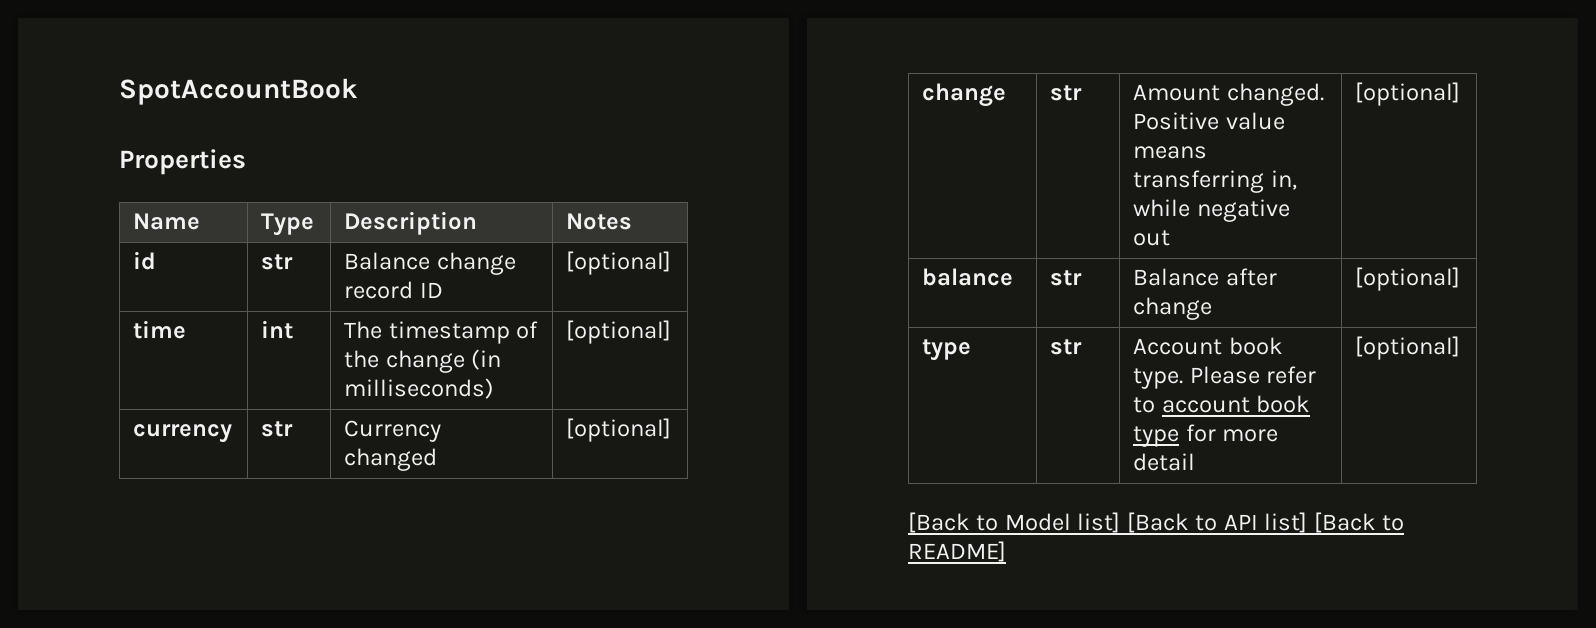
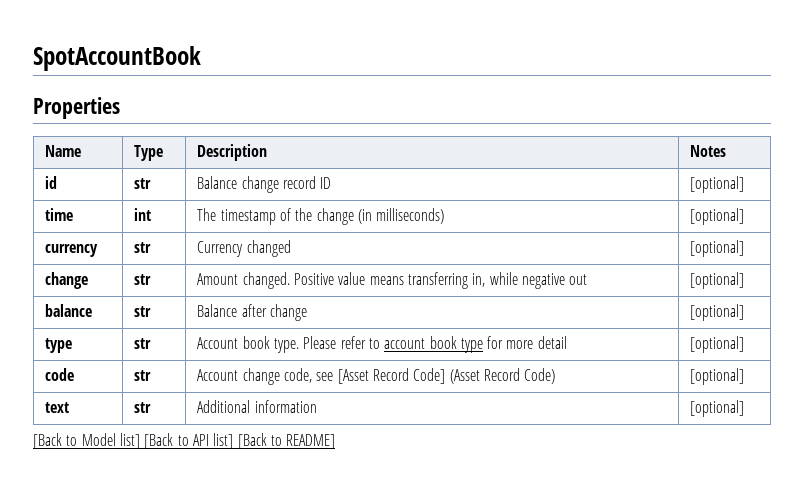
+ code | str | Account change code, see [Asset Record Code] (Asset Record Code) | [optional]
+ text | str | Additional information | [optional]

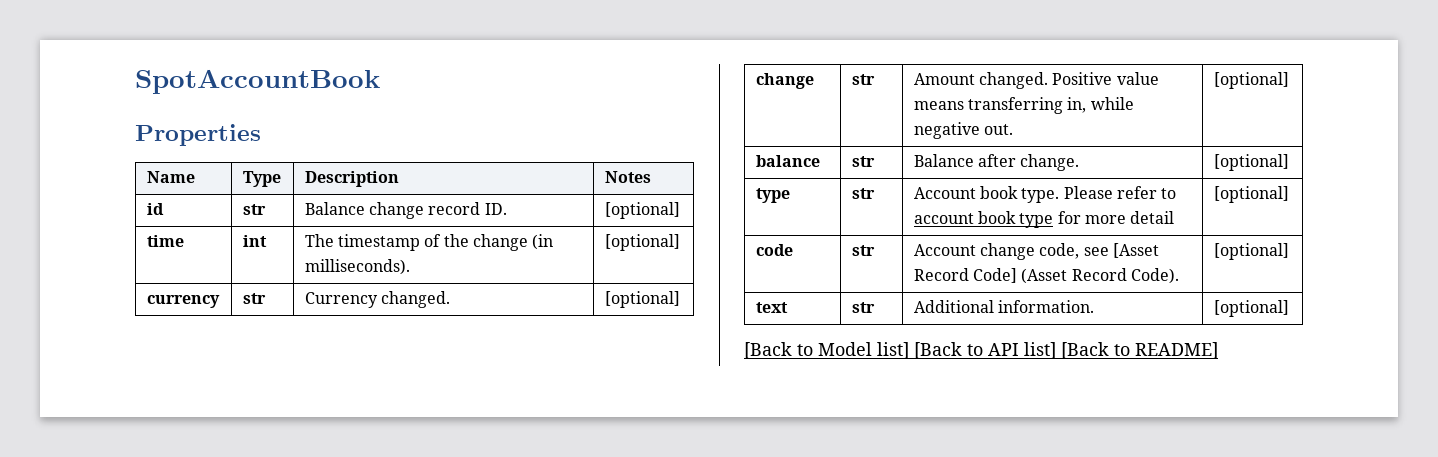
- id | str | Balance change record ID | [optional]
+ id | str | Balance change record ID. | [optional]
- time | int | The timestamp of the change (in milliseconds) | [optional]
+ time | int | The timestamp of the change (in milliseconds). | [optional]
- currency | str | Currency changed | [optional]
+ currency | str | Currency changed. | [optional]
- change | str | Amount changed. Positive value means transferring in, while negative out | [optional]
+ change | str | Amount changed. Positive value means transferring in, while negative out. | [optional]
- balance | str | Balance after change | [optional]
+ balance | str | Balance after change. | [optional]
- code | str | Account change code, see [Asset Record Code] (Asset Record Code) | [optional]
+ code | str | Account change code, see [Asset Record Code] (Asset Record Code). | [optional]
- text | str | Additional information | [optional]
+ text | str | Additional information. | [optional]

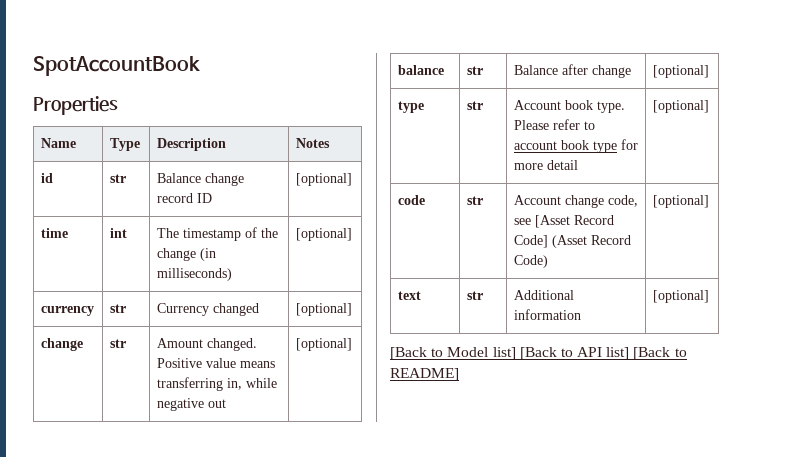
- id | str | Balance change record ID. | [optional]
+ id | str | Balance change record ID | [optional]
- time | int | The timestamp of the change (in milliseconds). | [optional]
+ time | int | The timestamp of the change (in milliseconds) | [optional]
- currency | str | Currency changed. | [optional]
+ currency | str | Currency changed | [optional]
- change | str | Amount changed. Positive value means transferring in, while negative out. | [optional]
+ change | str | Amount changed. Positive value means transferring in, while negative out | [optional]
- balance | str | Balance after change. | [optional]
+ balance | str | Balance after change | [optional]
- code | str | Account change code, see [Asset Record Code] (Asset Record Code). | [optional]
+ code | str | Account change code, see [Asset Record Code] (Asset Record Code) | [optional]
- text | str | Additional information. | [optional]
+ text | str | Additional information | [optional]

